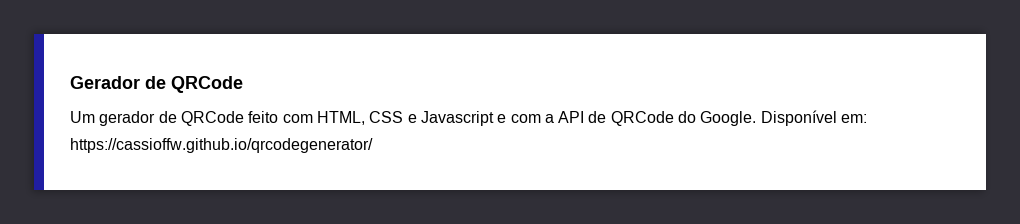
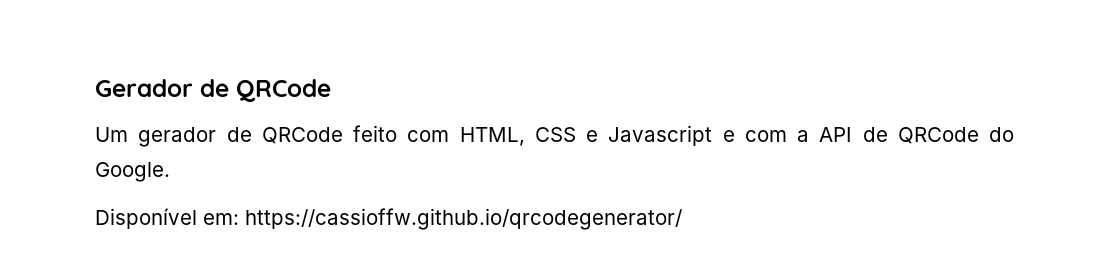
- Um gerador de QRCode feito com HTML, CSS e Javascript e com a API de QRCode do Google. Disponível em: https://cassioffw.github.io/qrcodegenerator/
+ Um gerador de QRCode feito com HTML, CSS e Javascript e com a API de QRCode do Google.
+ Disponível em: https://cassioffw.github.io/qrcodegenerator/

